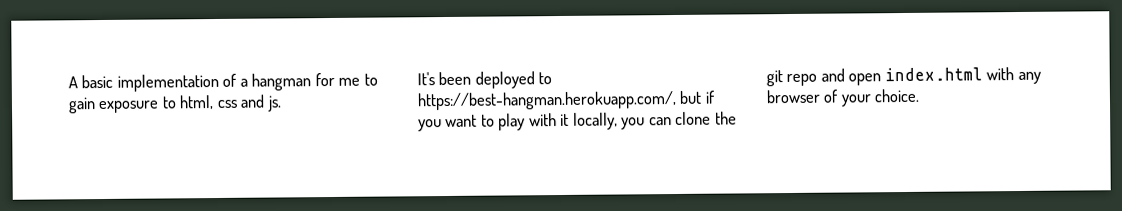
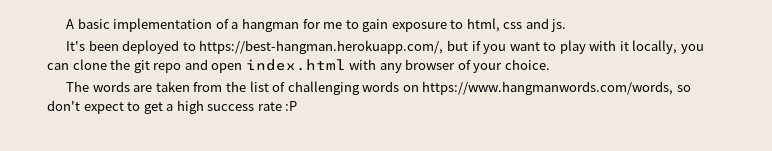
+ The words are taken from the list of challenging words on https://www.hangmanwords.com/words, so don't expect to get a high success rate :P

